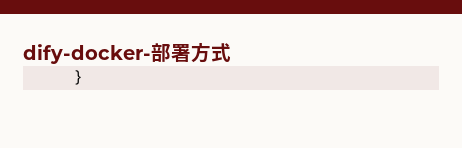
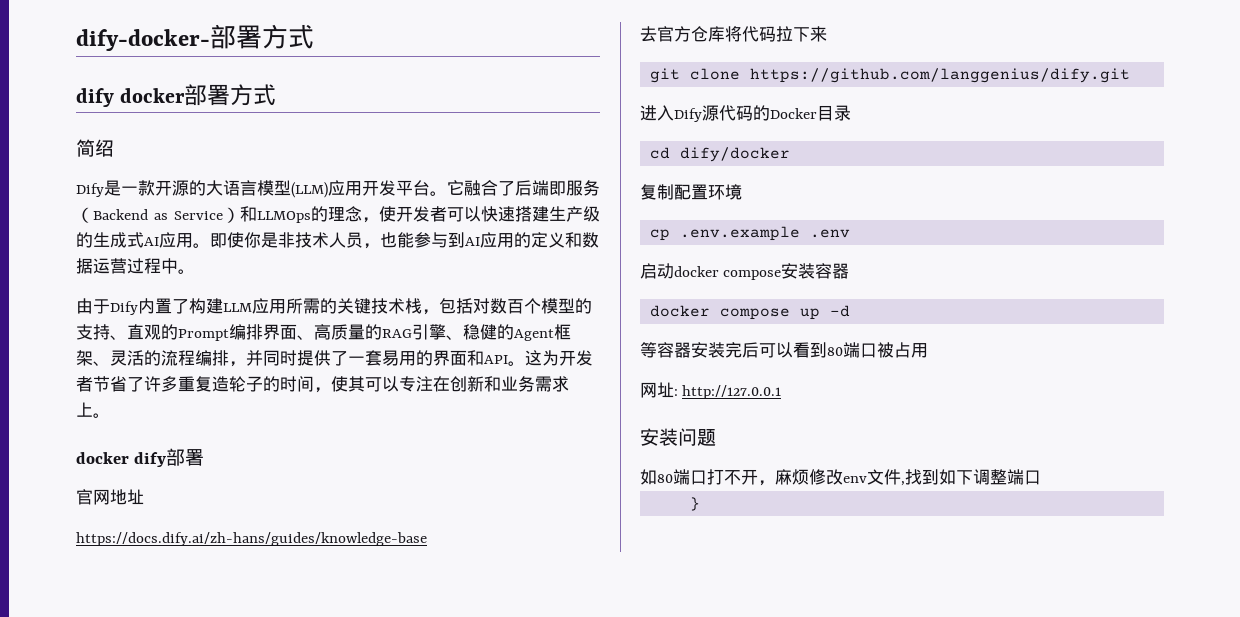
+ dify docker部署方式
+ 简绍
+ Dify是一款开源的大语言模型(LLM)应用开发平台。它融合了后端即服务（Backend as Service）和LLMOps的理念，使开发者可以快速搭建生产级的生成式AI应用。即使你是非技术人员，也能参与到AI应用的定义和数据运营过程中。
+ 由于Dify内置了构建LLM应用所需的关键技术栈，包括对数百个模型的支持、直观的Prompt编排界面、高质量的RAG引擎、稳健的Agent框架、灵活的流程编排，并同时提供了一套易用的界面和API。这为开发者节省了许多重复造轮子的时间，使其可以专注在创新和业务需求上。
+ docker dify部署
+ 官网地址
+ https://docs.dify.ai/zh-hans/guides/knowledge-base
+ 去官方仓库将代码拉下来
+ git clone https://github.com/langgenius/dify.git
+ 进入Dify源代码的Docker目录
+ cd dify/docker
+ 复制配置环境
+ cp .env.example .env
+ 启动docker compose安装容器
+ docker compose up -d
+ 等容器安装完后可以看到80端口被占用
+ 网址: http://127.0.0.1
+ 安装问题
+ 如80端口打不开，麻烦修改env文件,找到如下调整端口

